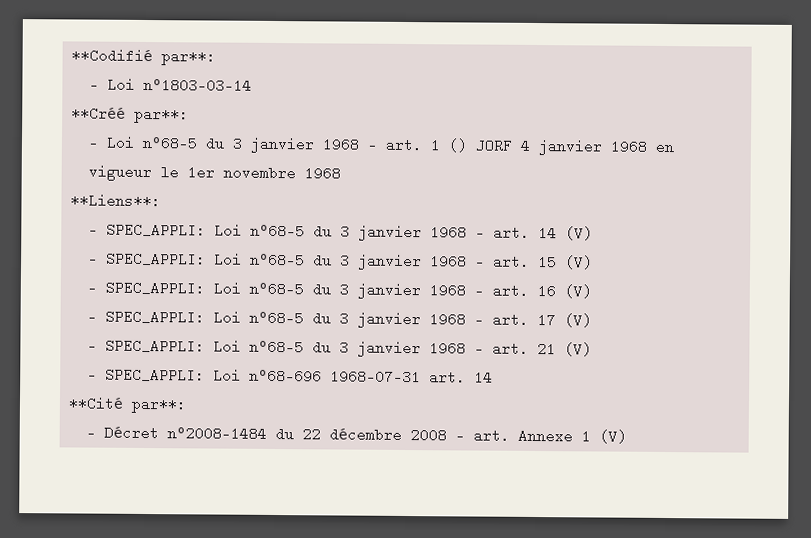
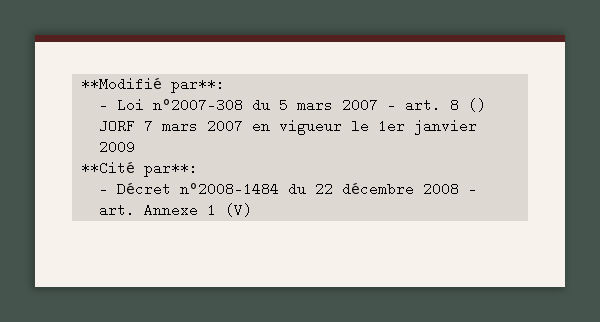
- **Codifié par**:
- - Loi n°1803-03-14
- **Créé par**:
- - Loi n°68-5 du 3 janvier 1968 - art. 1 () JORF 4 janvier 1968 en vigueur le 1er novembre 1968
- **Liens**:
- - SPEC_APPLI: Loi n°68-5 du 3 janvier 1968 - art. 14 (V)
- - SPEC_APPLI: Loi n°68-5 du 3 janvier 1968 - art. 15 (V)
- - SPEC_APPLI: Loi n°68-5 du 3 janvier 1968 - art. 16 (V)
- - SPEC_APPLI: Loi n°68-5 du 3 janvier 1968 - art. 17 (V)
- - SPEC_APPLI: Loi n°68-5 du 3 janvier 1968 - art. 21 (V)
- - SPEC_APPLI: Loi n°68-696 1968-07-31 art. 14
+ **Modifié par**:
+ - Loi n°2007-308 du 5 mars 2007 - art. 8 () JORF 7 mars 2007 en vigueur le 1er janvier 2009

